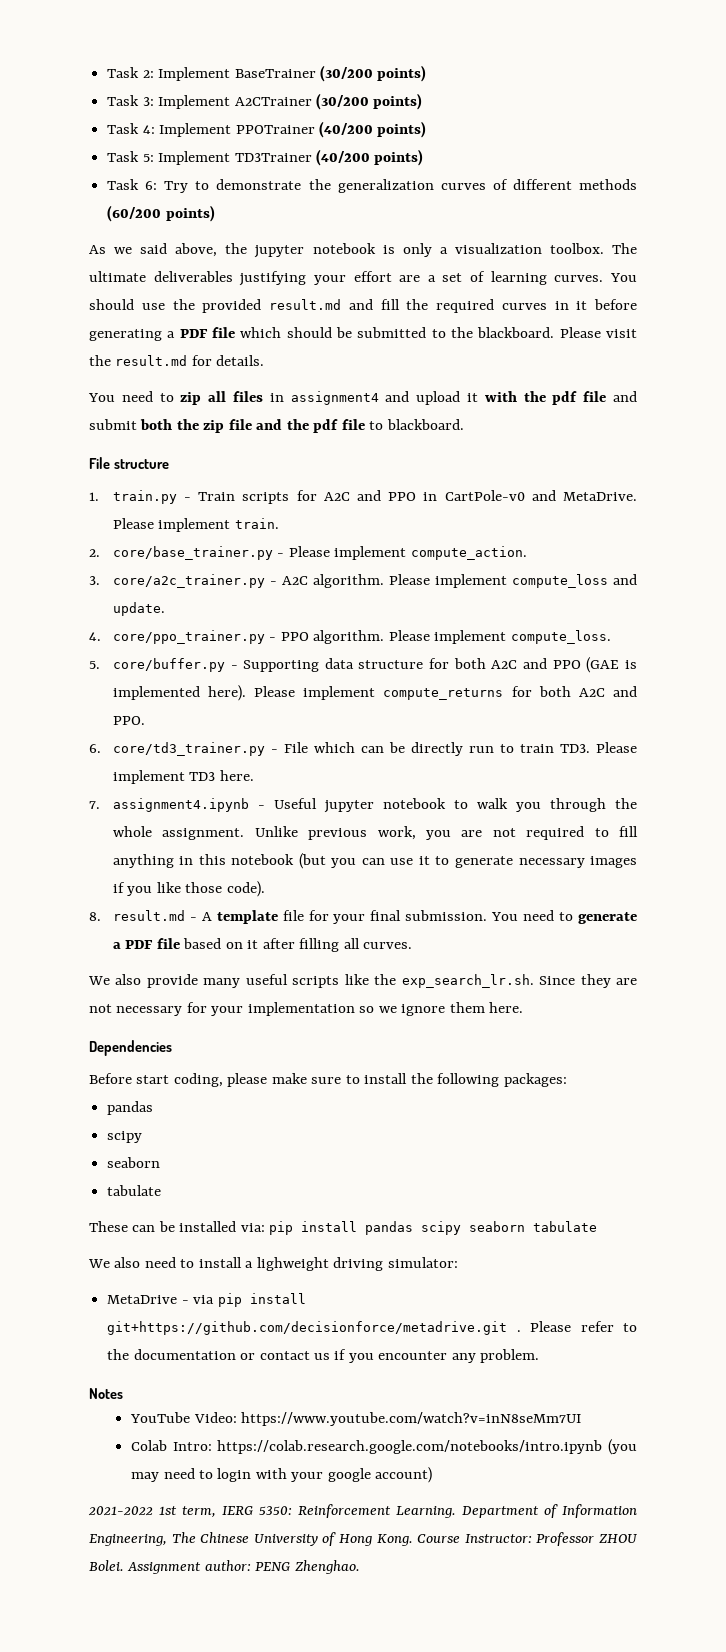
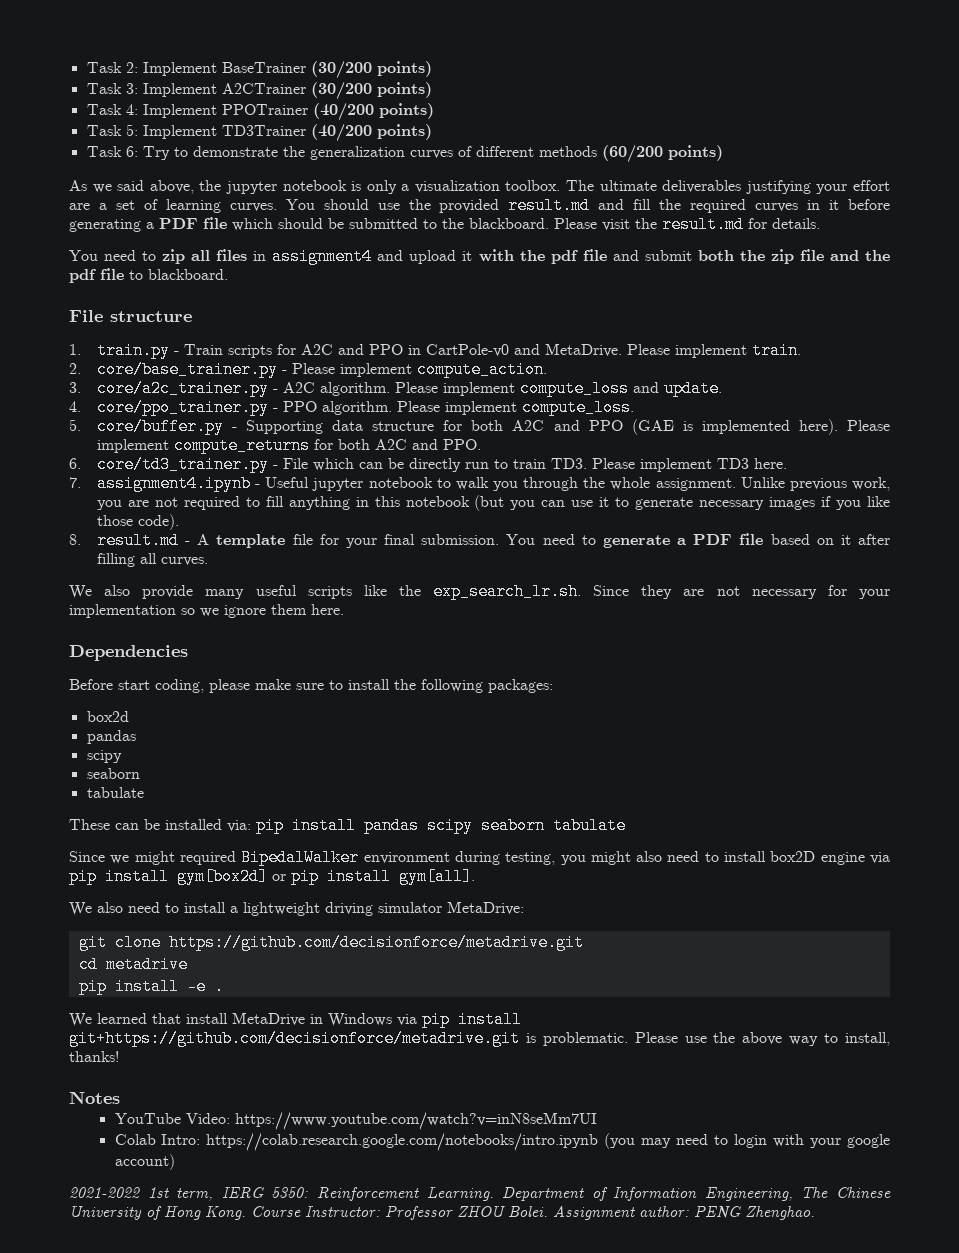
+ box2d
+ Since we might required BipedalWalker environment during testing, you might also need to install box2D engine via pip install gym[box2d] or pip install gym[all].
- We also need to install a lighweight driving simulator:
- MetaDrive - via pip install git+https://github.com/decisionforce/metadrive.git . Please refer to the documentation or contact us if you encounter any problem.
+ We also need to install a lightweight driving simulator MetaDrive:
+ git clone https://github.com/decisionforce/metadrive.git
+ cd metadrive
+ pip install -e .
+ We learned that install MetaDrive in Windows via pip install git+https://github.com/decisionforce/metadrive.git is problematic. Please use the above way to install, thanks!

